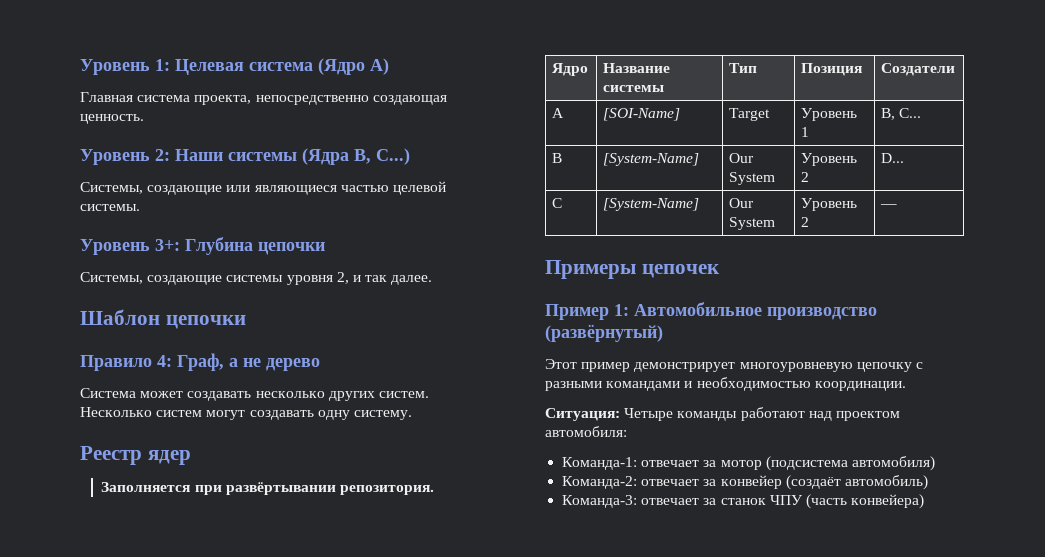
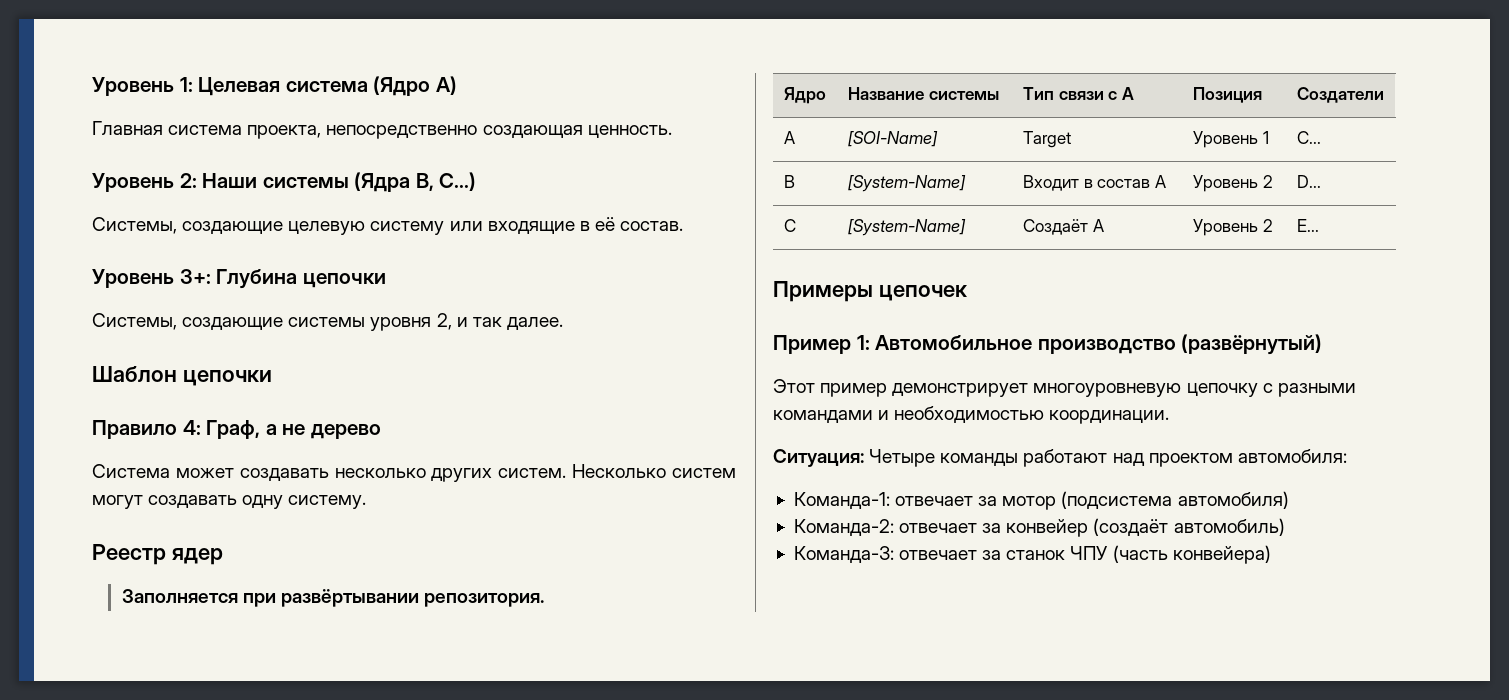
- Системы, создающие или являющиеся частью целевой системы.
+ Системы, создающие целевую систему или входящие в её состав.
- Ядро | Название системы | Тип | Позиция | Создатели
+ Ядро | Название системы | Тип связи с A | Позиция | Создатели
- A | [SOI-Name] | Target | Уровень 1 | B, C...
+ A | [SOI-Name] | Target | Уровень 1 | C...
- B | [System-Name] | Our System | Уровень 2 | D...
+ B | [System-Name] | Входит в состав A | Уровень 2 | D...
- C | [System-Name] | Our System | Уровень 2 | —
+ C | [System-Name] | Создаёт A | Уровень 2 | E...

